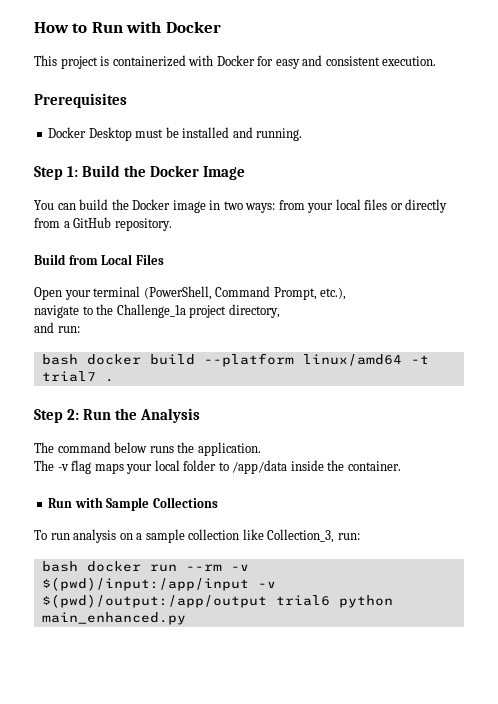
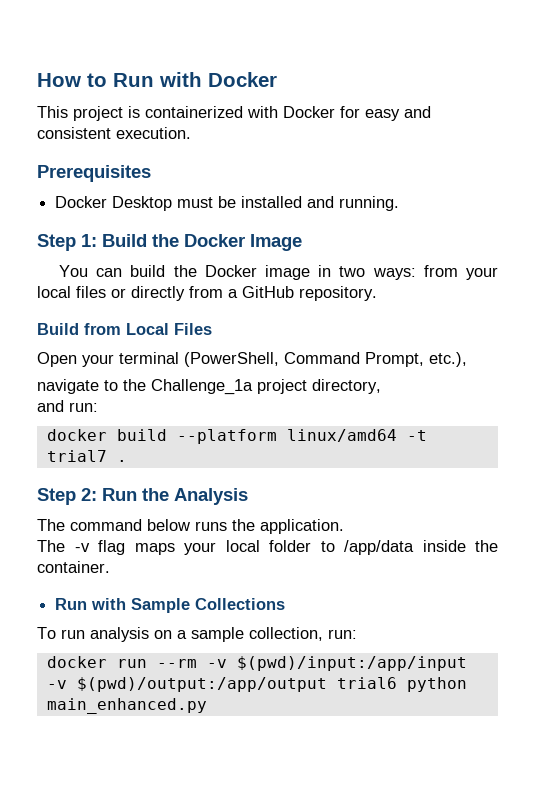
- bash docker build --platform linux/amd64 -t trial7 .
+ docker build --platform linux/amd64 -t trial7 .
- To run analysis on a sample collection like Collection_3, run:
- bash docker run --rm -v $(pwd)/input:/app/input -v $(pwd)/output:/app/output trial6 python main_enhanced.py
+ To run analysis on a sample collection, run:
+ docker run --rm -v $(pwd)/input:/app/input -v $(pwd)/output:/app/output trial6 python main_enhanced.py

